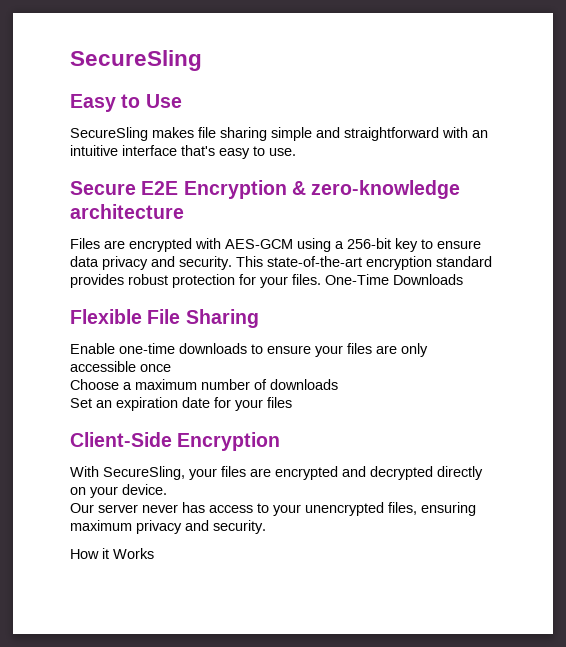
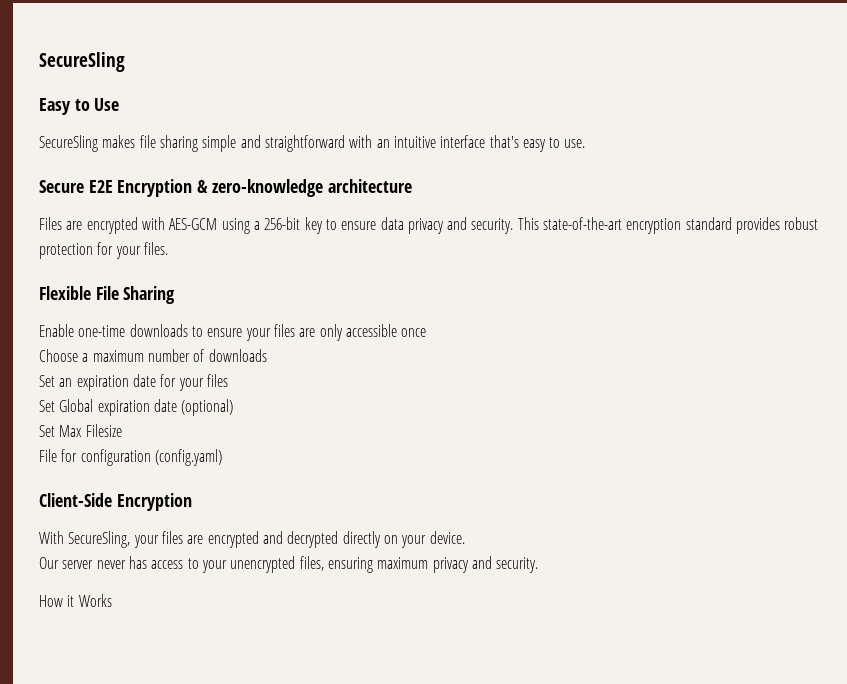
- One-Time Downloads
+ Set Global expiration date (optional)
+ Set Max Filesize
+ File for configuration (config.yaml)

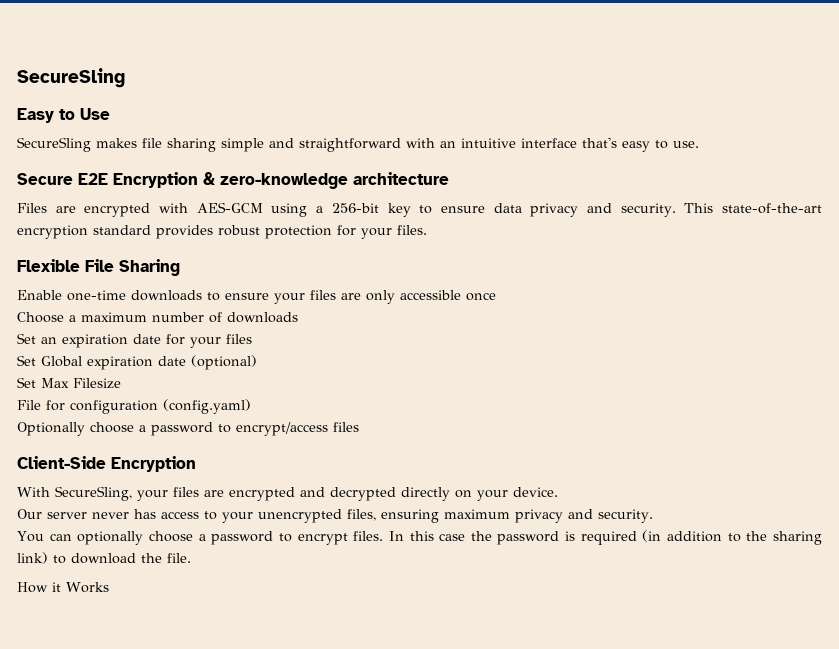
+ Optionally choose a password to encrypt/access files
+ You can optionally choose a password to encrypt files. In this case the password is required (in addition to the sharing link) to download the file.

